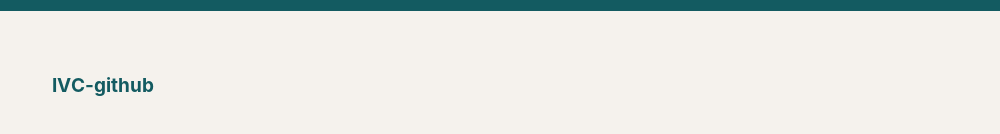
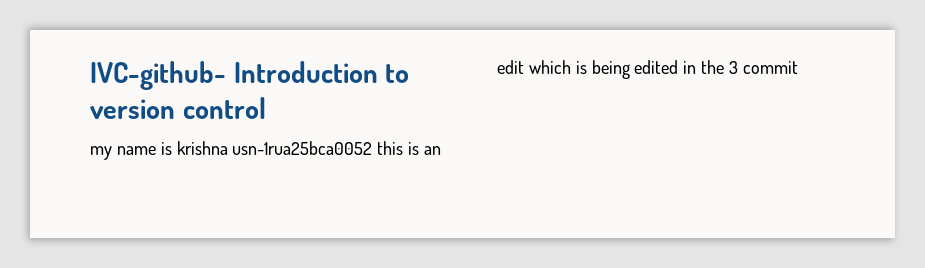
- IVC-github
+ IVC-github- Introduction to version control
+ my name is krishna usn-1rua25bca0052 this is an edit which is being edited in the 3 commit

